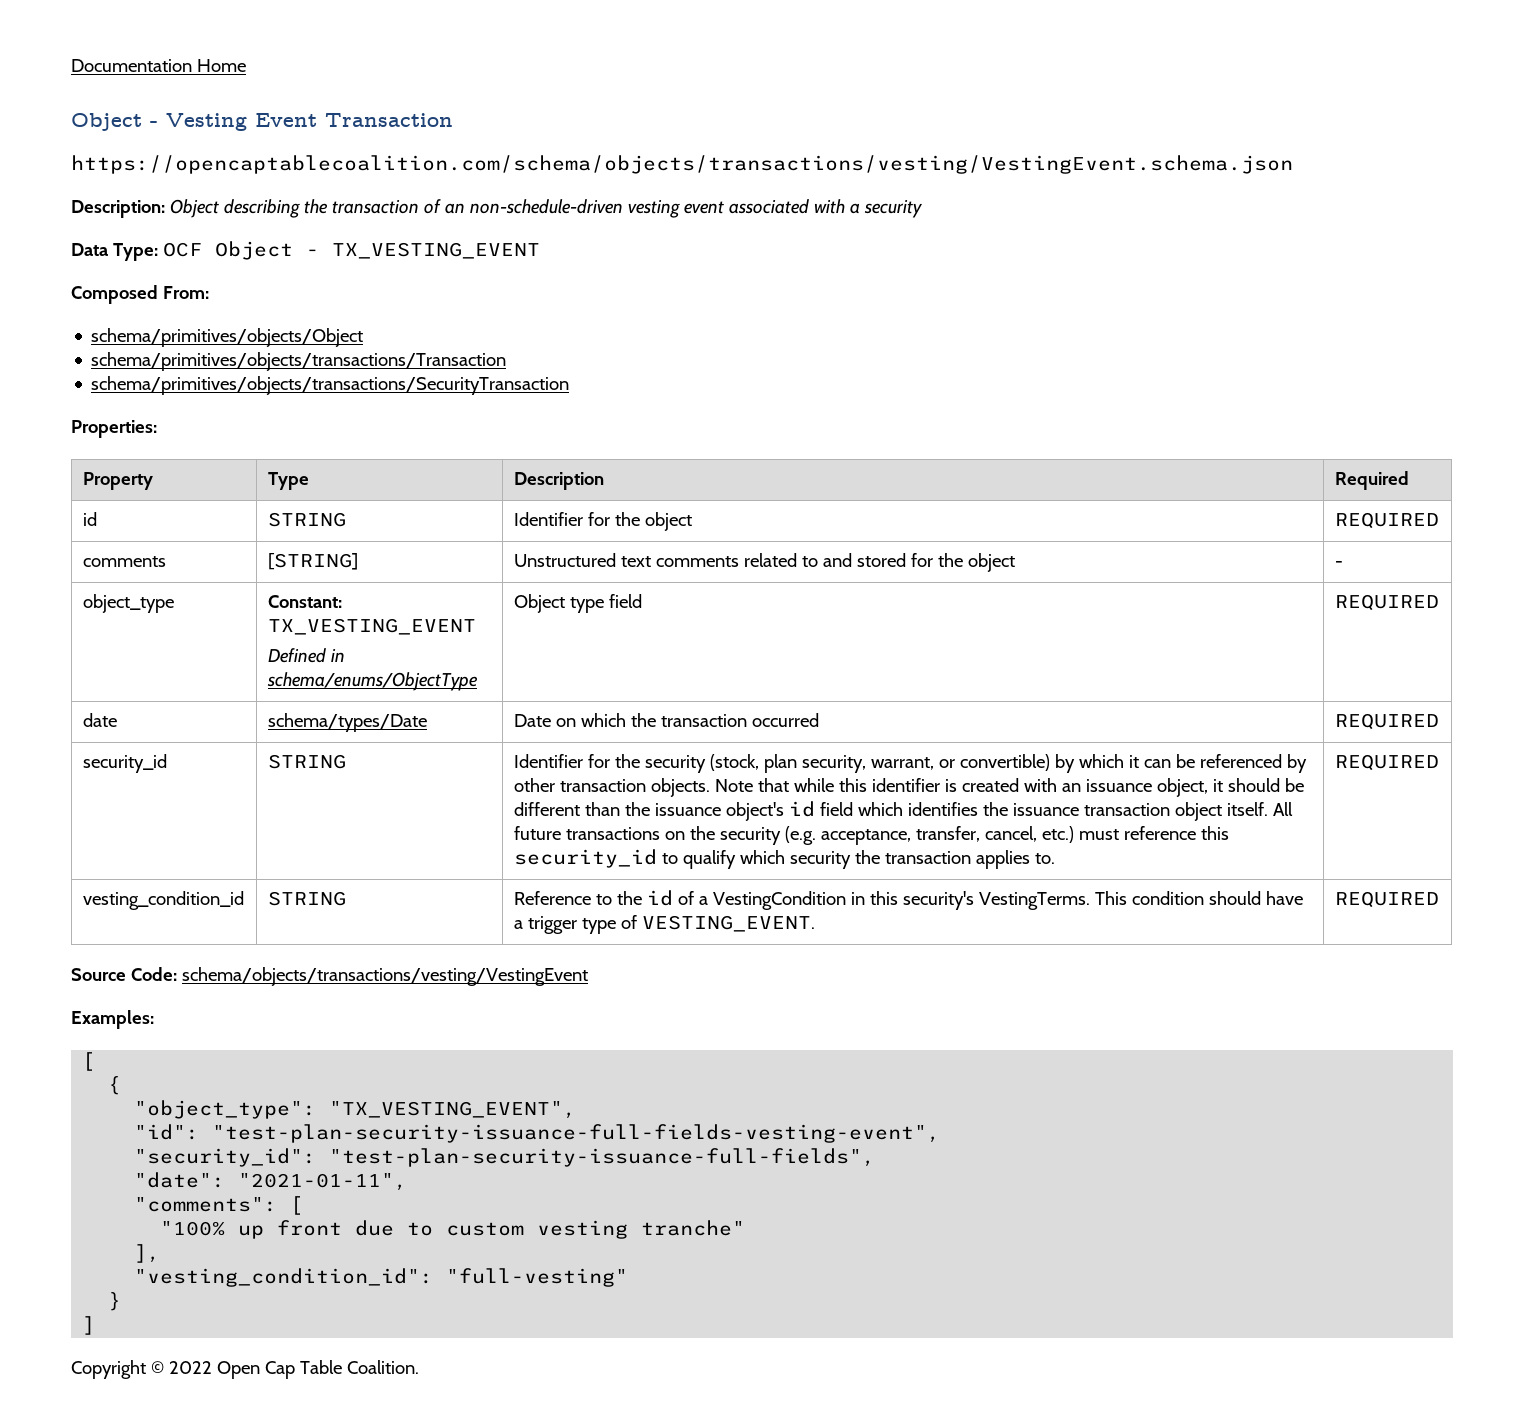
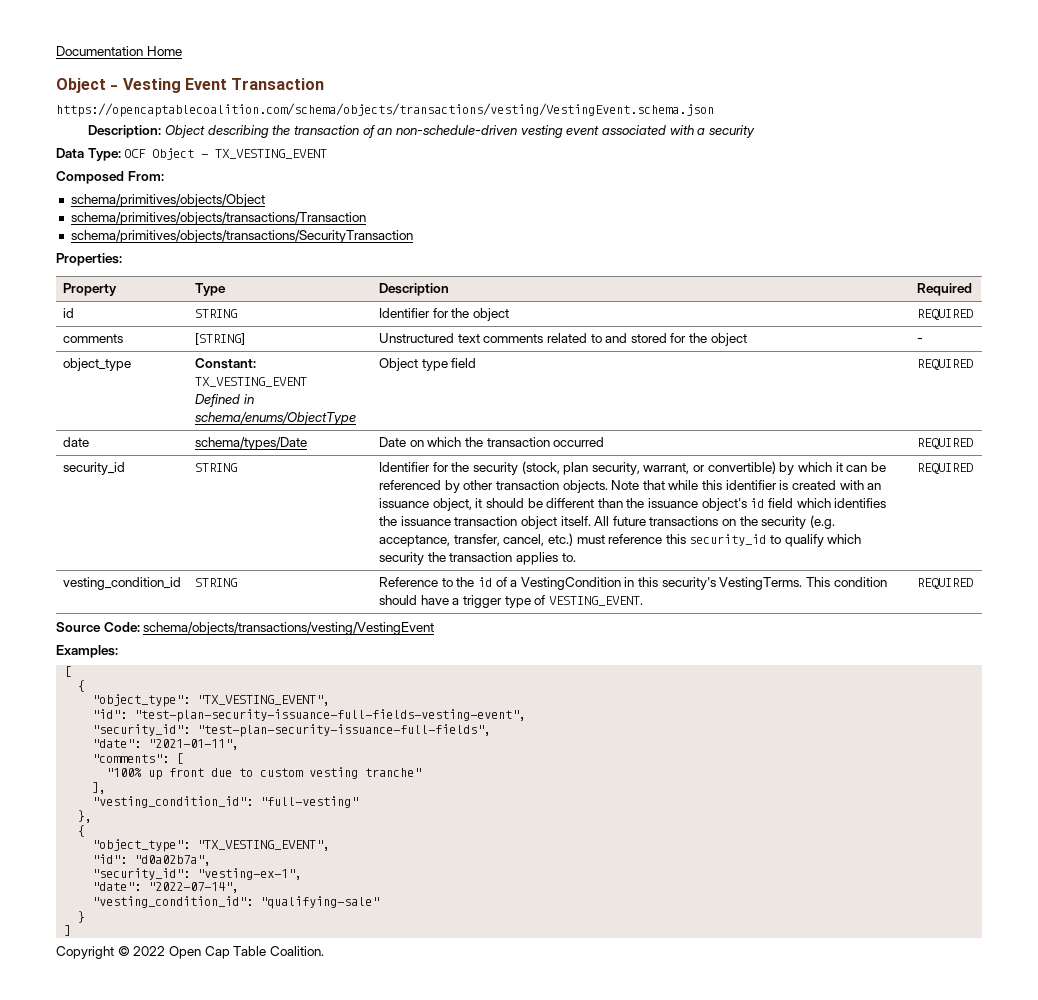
+ },
+ {
+ "object_type": "TX_VESTING_EVENT",
+ "id": "d0a02b7a",
+ "security_id": "vesting-ex-1",
+ "date": "2022-07-14",
+ "vesting_condition_id": "qualifying-sale"

